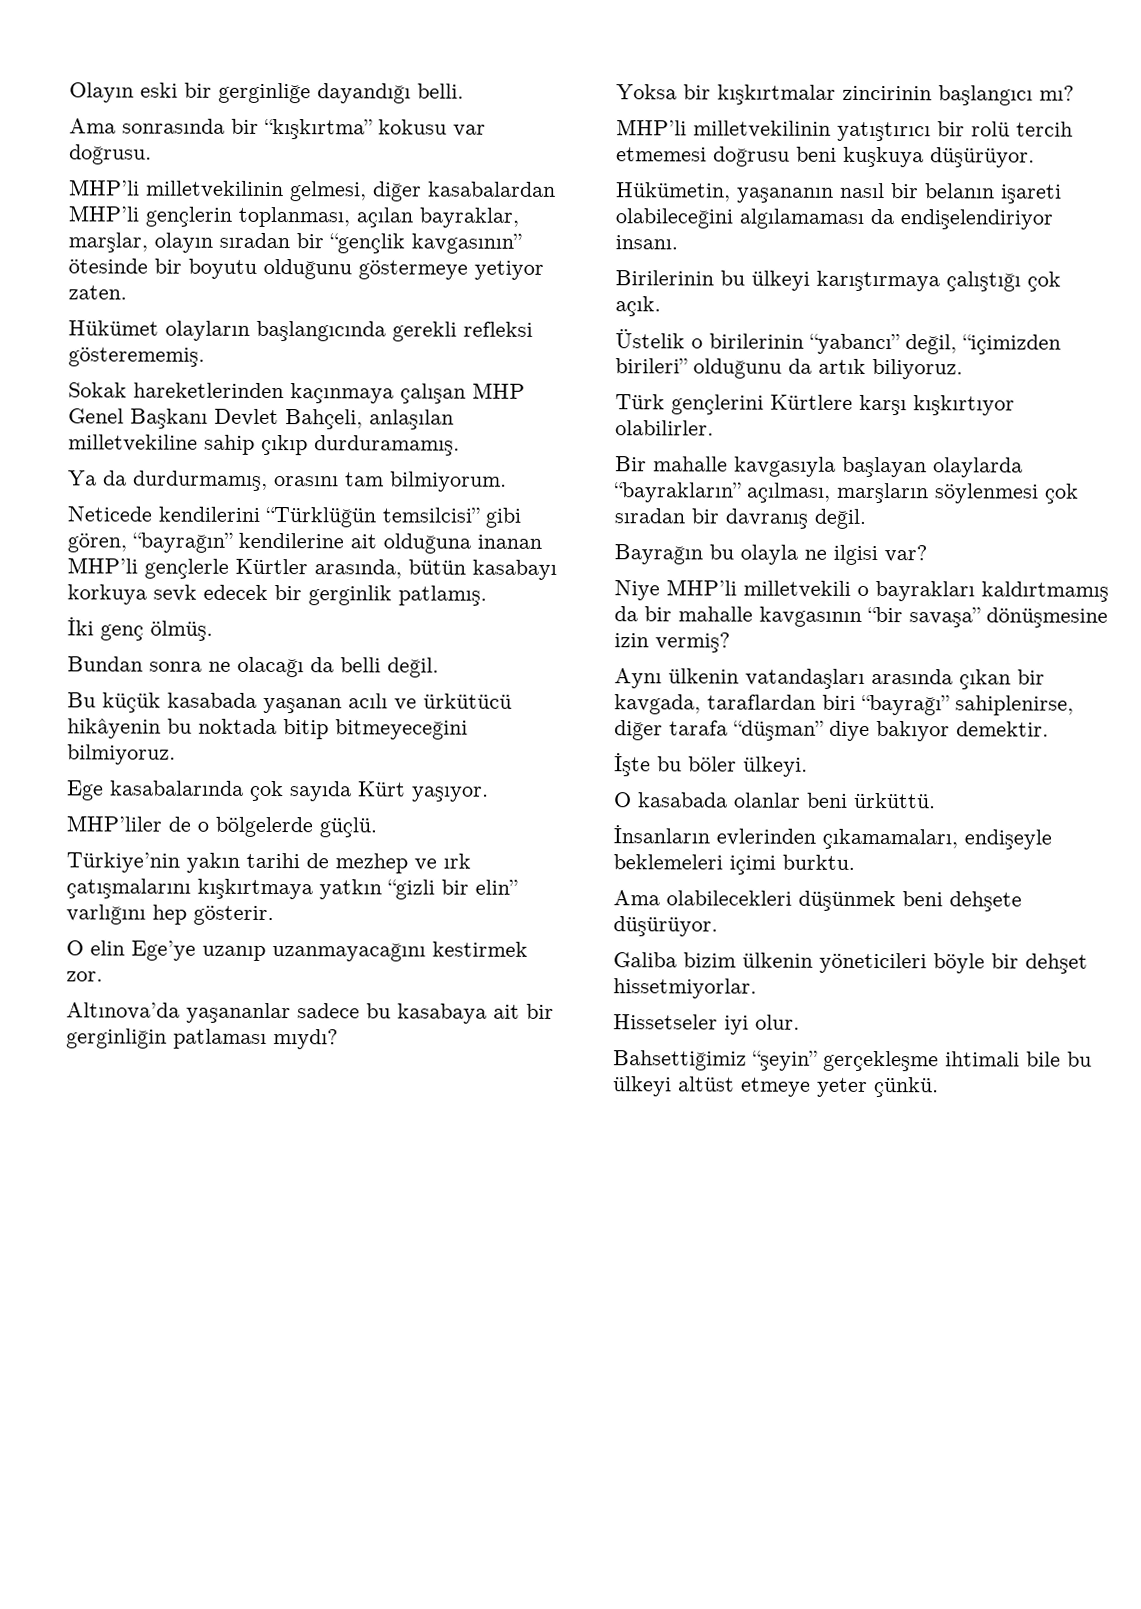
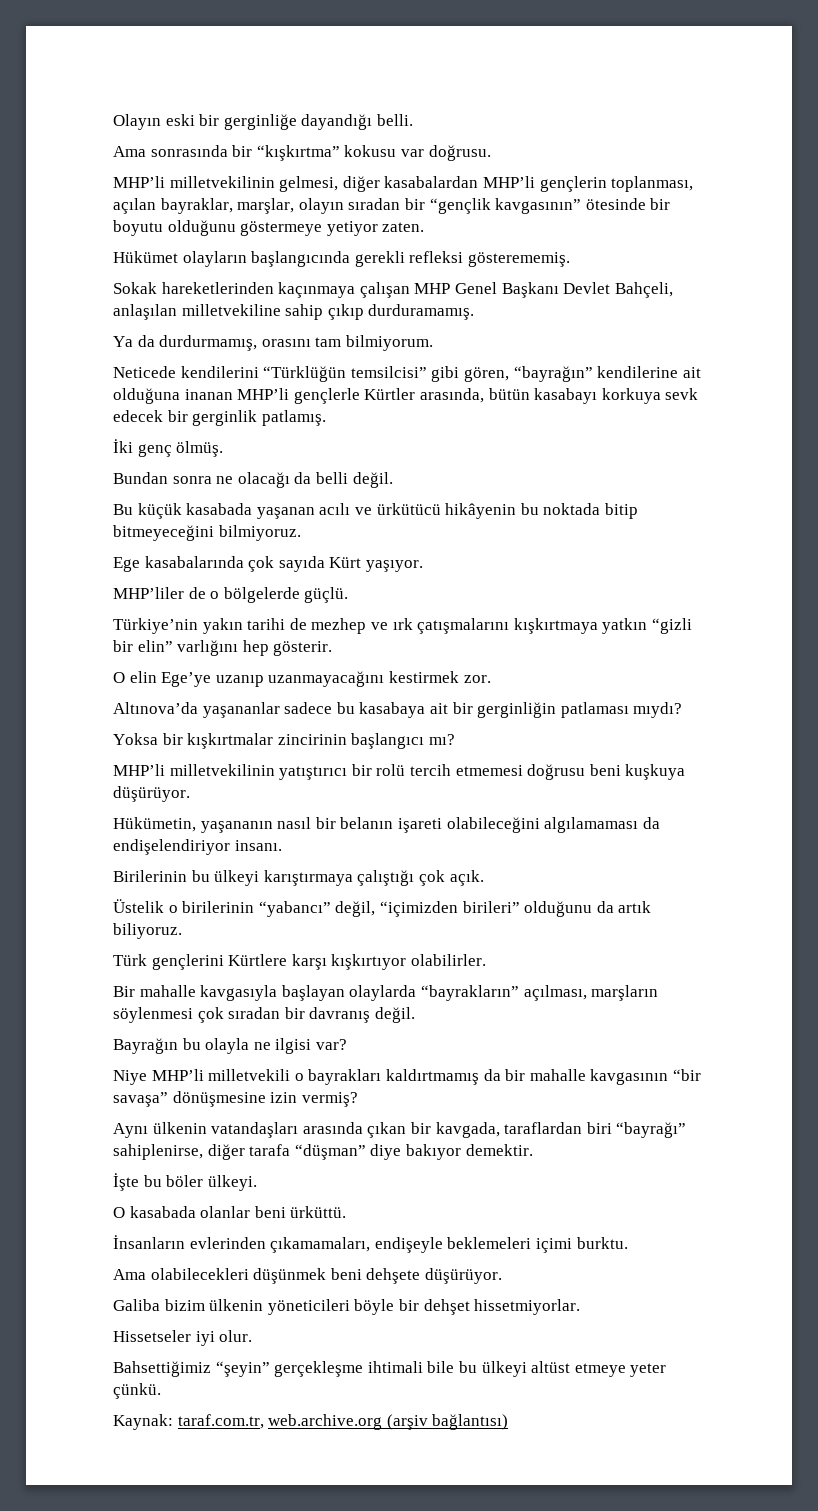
+ Kaynak: taraf.com.tr, web.archive.org (arşiv bağlantısı)

